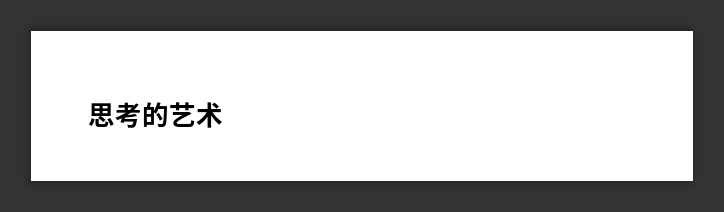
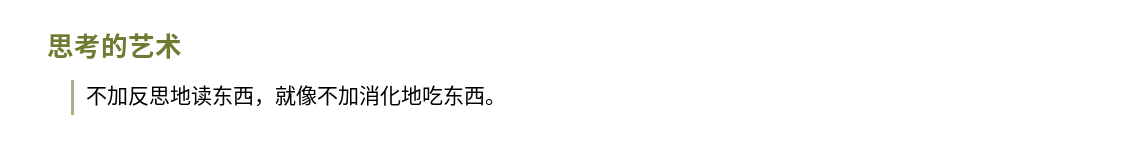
+ 不加反思地读东西，就像不加消化地吃东西。

